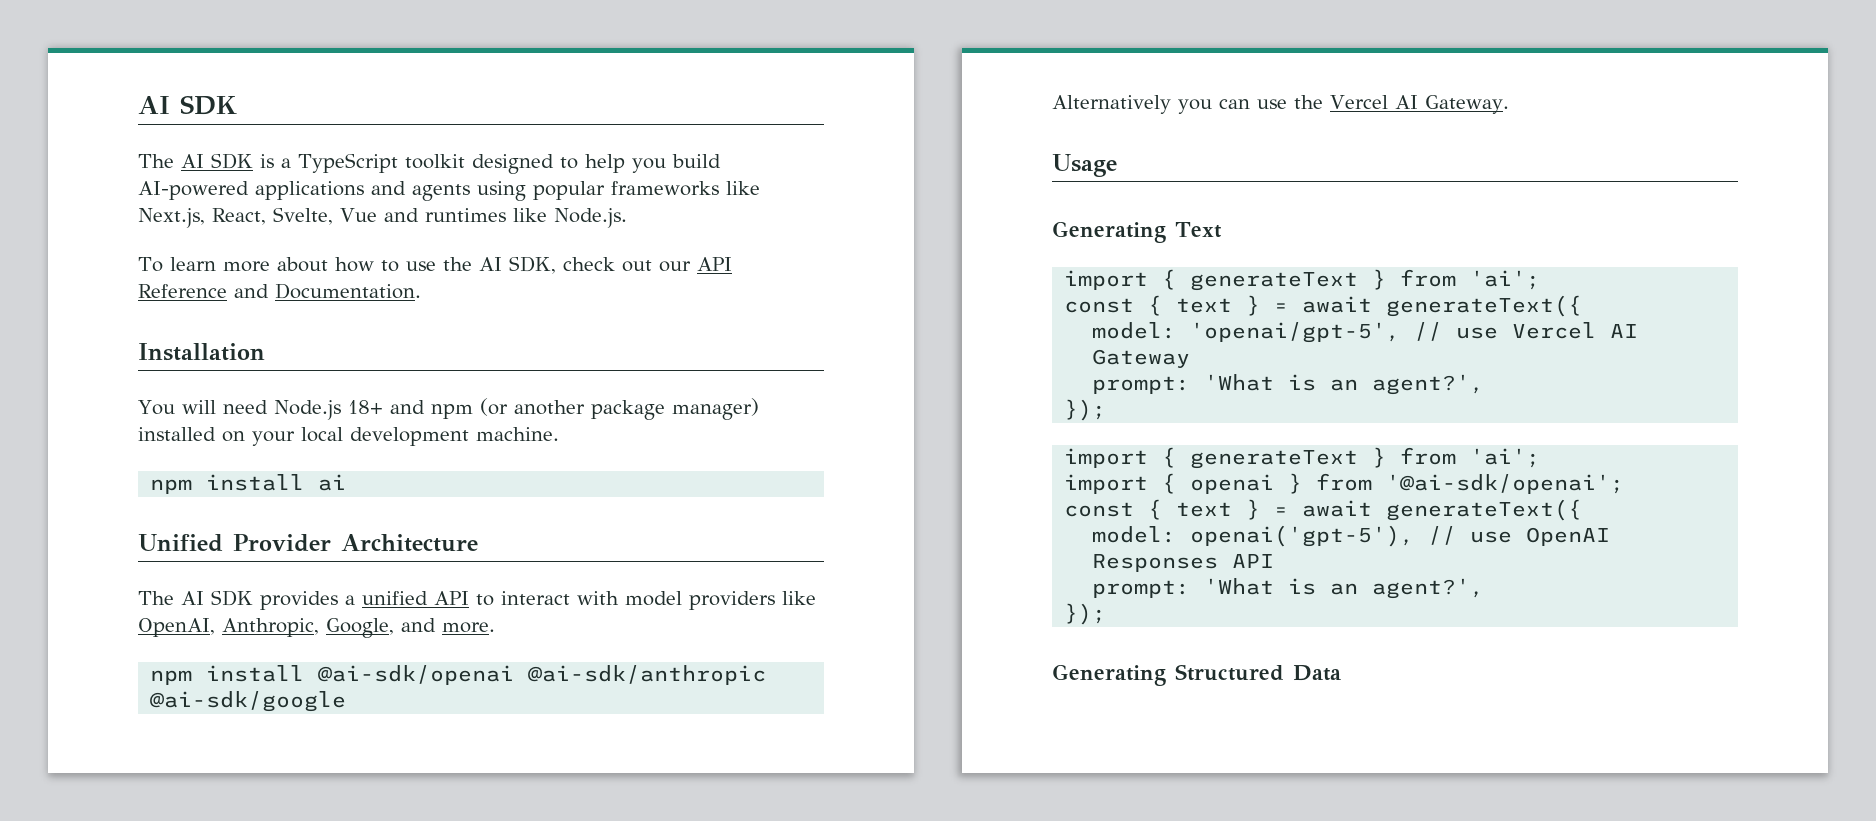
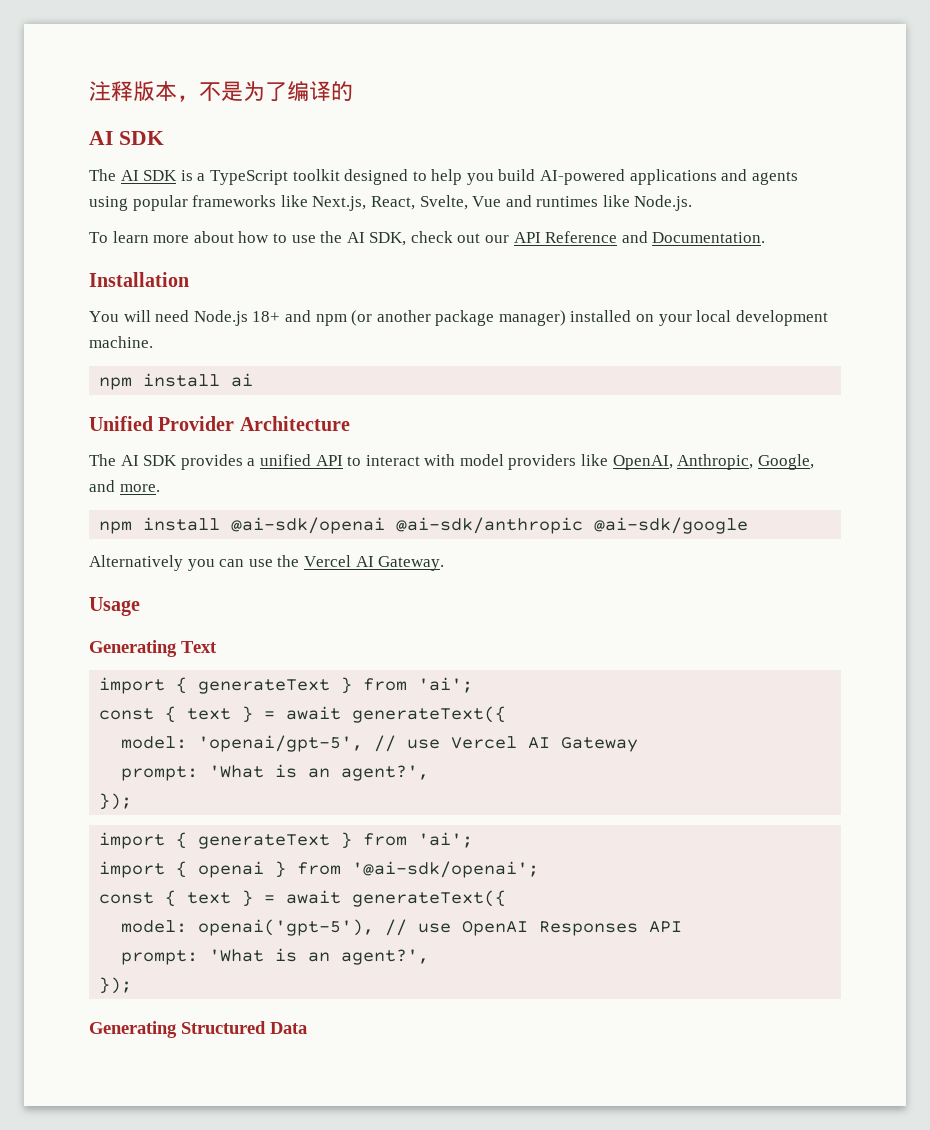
+ 注释版本，不是为了编译的

